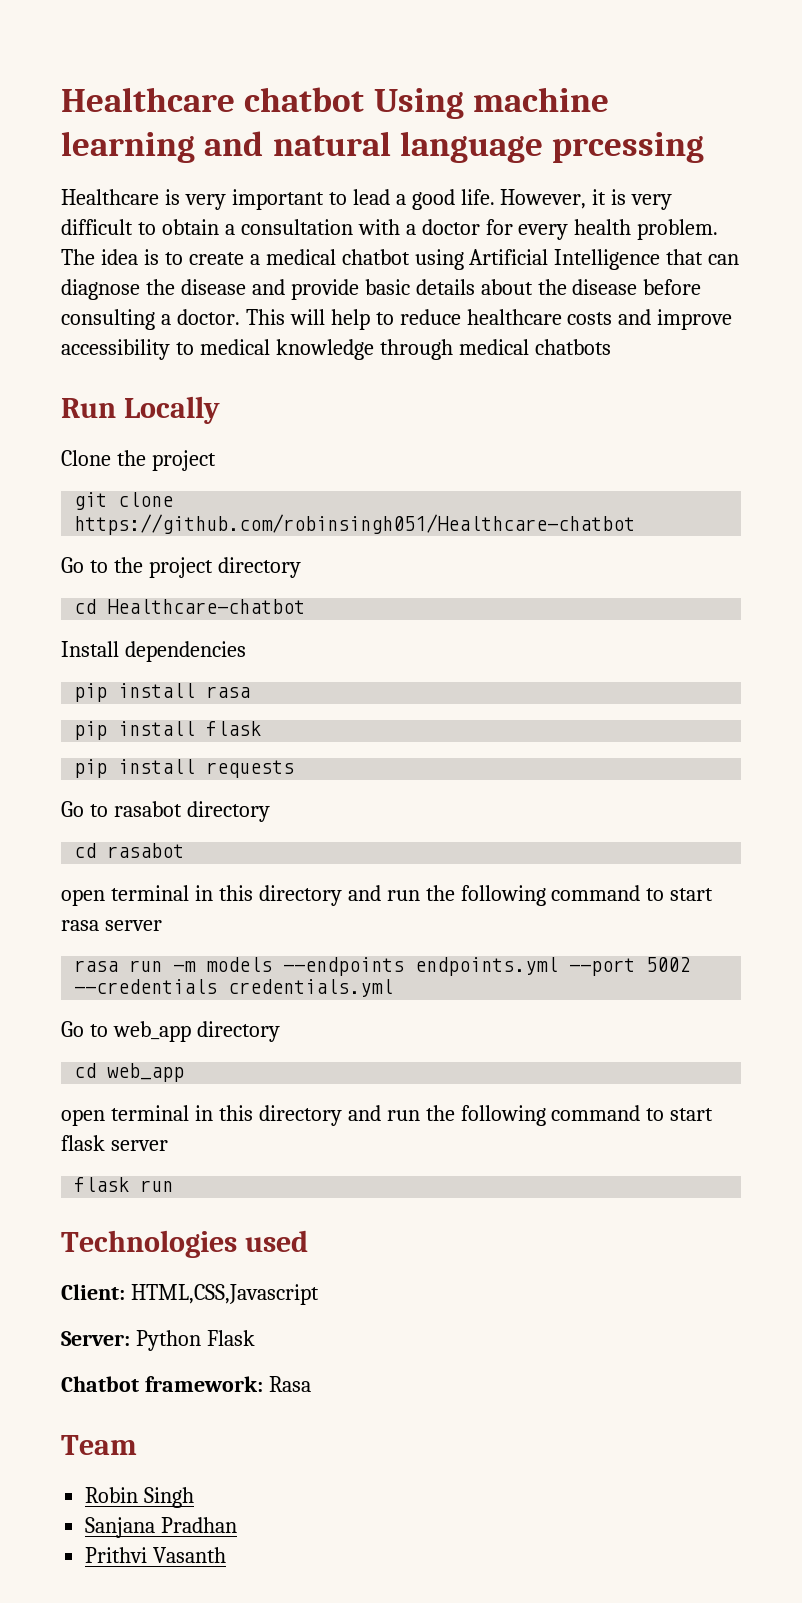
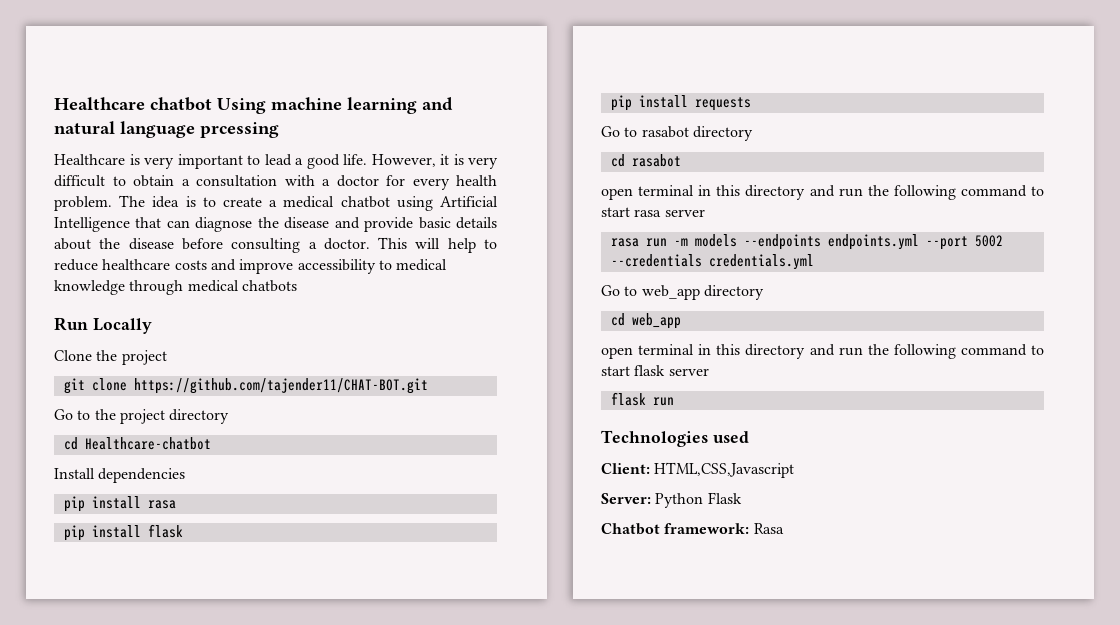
- git clone https://github.com/robinsingh051/Healthcare-chatbot
+ git clone https://github.com/tajender11/CHAT-BOT.git
- Team
- Robin Singh
- Sanjana Pradhan
- Prithvi Vasanth

